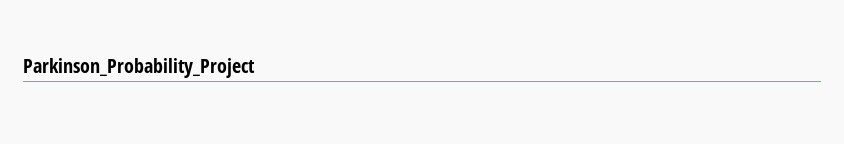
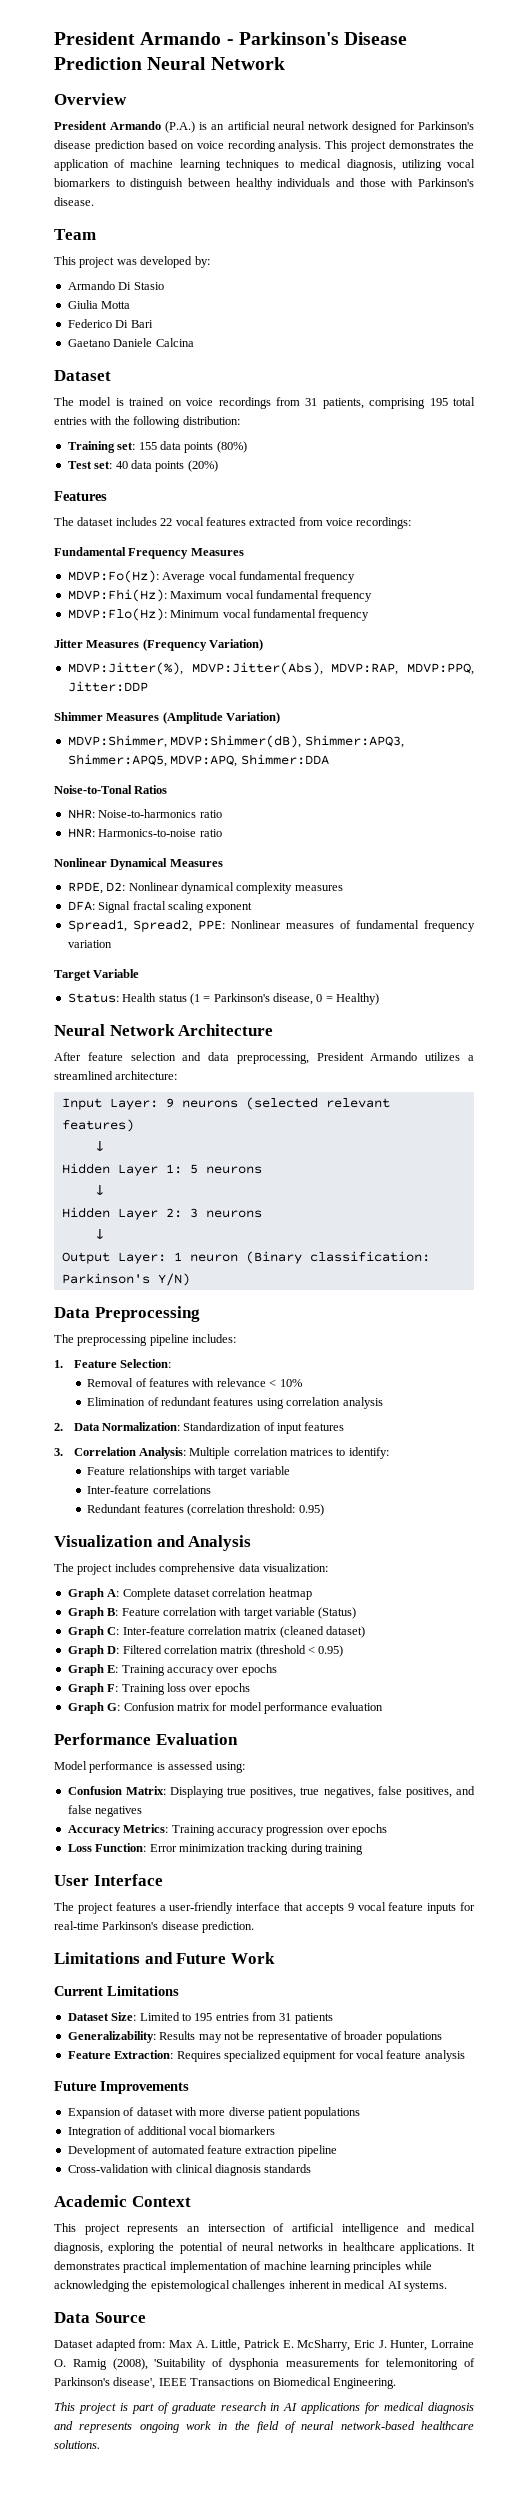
- Parkinson_Probability_Project
+ President Armando - Parkinson's Disease Prediction Neural Network
+ Overview
+ President Armando (P.A.) is an artificial neural network designed for Parkinson's disease prediction based on voice recording analysis. This project demonstrates the application of machine learning techniques to medical diagnosis, utilizing vocal biomarkers to distinguish between healthy individuals and those with Parkinson's disease.
+ Team
+ This project was developed by:
+ Armando Di Stasio
+ Giulia Motta
+ Federico Di Bari
+ Gaetano Daniele Calcina
+ Dataset
+ The model is trained on voice recordings from 31 patients, comprising 195 total entries with the following distribution:
+ Training set: 155 data points (80%)
+ Test set: 40 data points (20%)
+ Features
+ The dataset includes 22 vocal features extracted from voice recordings:
+ Fundamental Frequency Measures
+ MDVP:Fo(Hz): Average vocal fundamental frequency
+ MDVP:Fhi(Hz): Maximum vocal fundamental frequency
+ MDVP:Flo(Hz): Minimum vocal fundamental frequency
+ Jitter Measures (Frequency Variation)
+ MDVP:Jitter(%), MDVP:Jitter(Abs), MDVP:RAP, MDVP:PPQ, Jitter:DDP
+ Shimmer Measures (Amplitude Variation)
+ MDVP:Shimmer, MDVP:Shimmer(dB), Shimmer:APQ3, Shimmer:APQ5, MDVP:APQ, Shimmer:DDA
+ Noise-to-Tonal Ratios
+ NHR: Noise-to-harmonics ratio
+ HNR: Harmonics-to-noise ratio
+ Nonlinear Dynamical Measures
+ RPDE, D2: Nonlinear dynamical complexity measures
+ DFA: Signal fractal scaling exponent
+ Spread1, Spread2, PPE: Nonlinear measures of fundamental frequency variation
+ Target Variable
+ Status: Health status (1 = Parkinson's disease, 0 = Healthy)
+ Neural Network Architecture
+ After feature selection and data preprocessing, President Armando utilizes a streamlined architecture:
+ Input Layer: 9 neurons (selected relevant features)
+ ↓
+ Hidden Layer 1: 5 neurons
+ ↓
+ Hidden Layer 2: 3 neurons
+ ↓
+ Output Layer: 1 neuron (Binary classification: Parkinson's Y/N)
+ Data Preprocessing
+ The preprocessing pipeline includes:
+ 1. Feature Selection:
+ Removal of features with relevance < 10%
+ Elimination of redundant features using correlation analysis
+ 2. Data Normalization: Standardization of input features
+ 3. Correlation Analysis: Multiple correlation matrices to identify:
+ Feature relationships with target variable
+ Inter-feature correlations
+ Redundant features (correlation threshold: 0.95)
+ Visualization and Analysis
+ The project includes comprehensive data visualization:
+ Graph A: Complete dataset correlation heatmap
+ Graph B: Feature correlation with target variable (Status)
+ Graph C: Inter-feature correlation matrix (cleaned dataset)
+ Graph D: Filtered correlation matrix (threshold < 0.95)
+ Graph E: Training accuracy over epochs
+ Graph F: Training loss over epochs
+ Graph G: Confusion matrix for model performance evaluation
+ Performance Evaluation
+ Model performance is assessed using:
+ Confusion Matrix: Displaying true positives, true negatives, false positives, and false negatives
+ Accuracy Metrics: Training accuracy progression over epochs
+ Loss Function: Error minimization tracking during training
+ User Interface
+ The project features a user-friendly interface that accepts 9 vocal feature inputs for real-time Parkinson's disease prediction.
+ Limitations and Future Work
+ Current Limitations
+ Dataset Size: Limited to 195 entries from 31 patients
+ Generalizability: Results may not be representative of broader populations
+ Feature Extraction: Requires specialized equipment for vocal feature analysis
+ Future Improvements
+ Expansion of dataset with more diverse patient populations
+ Integration of additional vocal biomarkers
+ Development of automated feature extraction pipeline
+ Cross-validation with clinical diagnosis standards
+ Academic Context
+ This project represents an intersection of artificial intelligence and medical diagnosis, exploring the potential of neural networks in healthcare applications. It demonstrates practical implementation of machine learning principles while acknowledging the epistemological challenges inherent in medical AI systems.
+ Data Source
+ Dataset adapted from: Max A. Little, Patrick E. McSharry, Eric J. Hunter, Lorraine O. Ramig (2008), 'Suitability of dysphonia measurements for telemonitoring of Parkinson's disease', IEEE Transactions on Biomedical Engineering.
+ This project is part of graduate research in AI applications for medical diagnosis and represents ongoing work in the field of neural network-based healthcare solutions.

